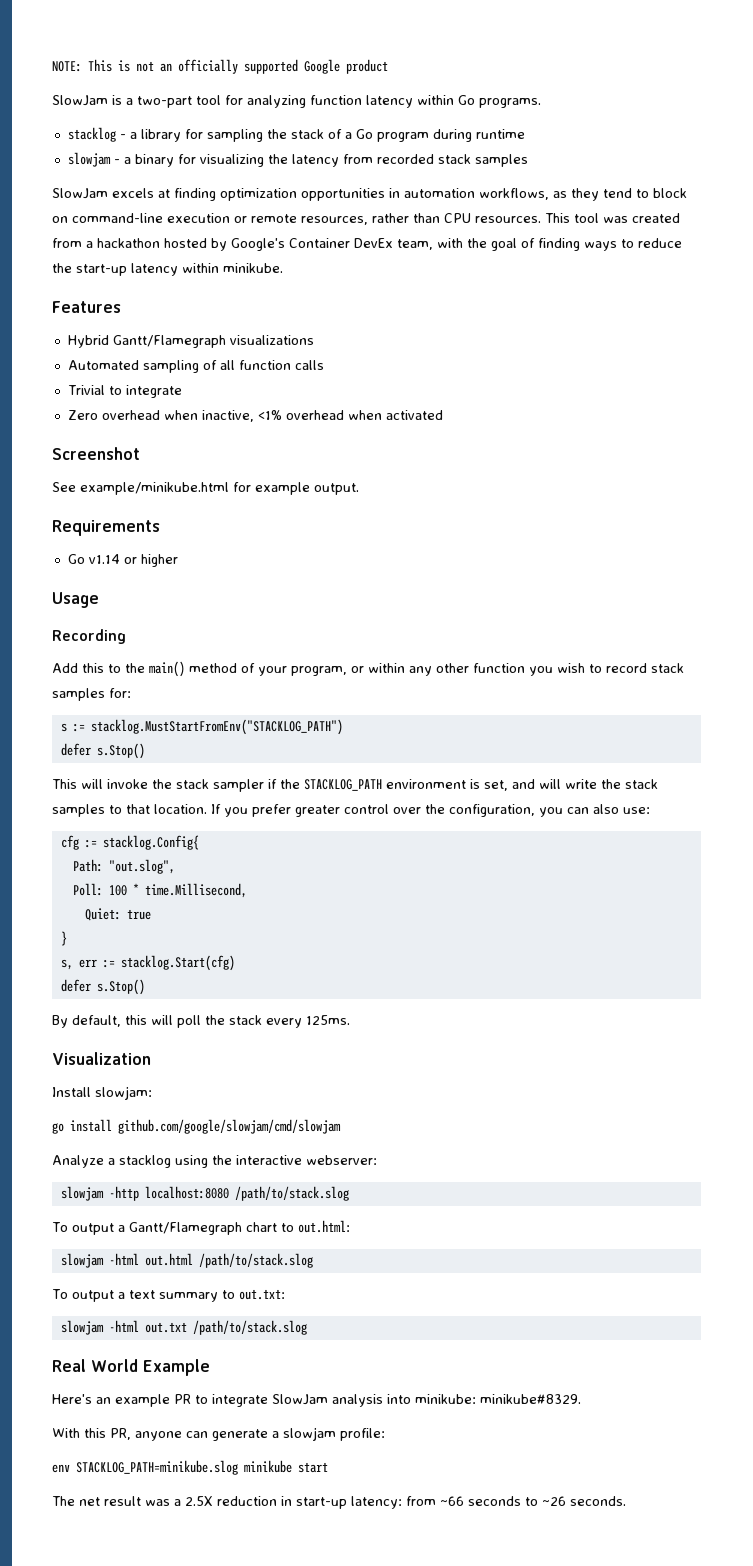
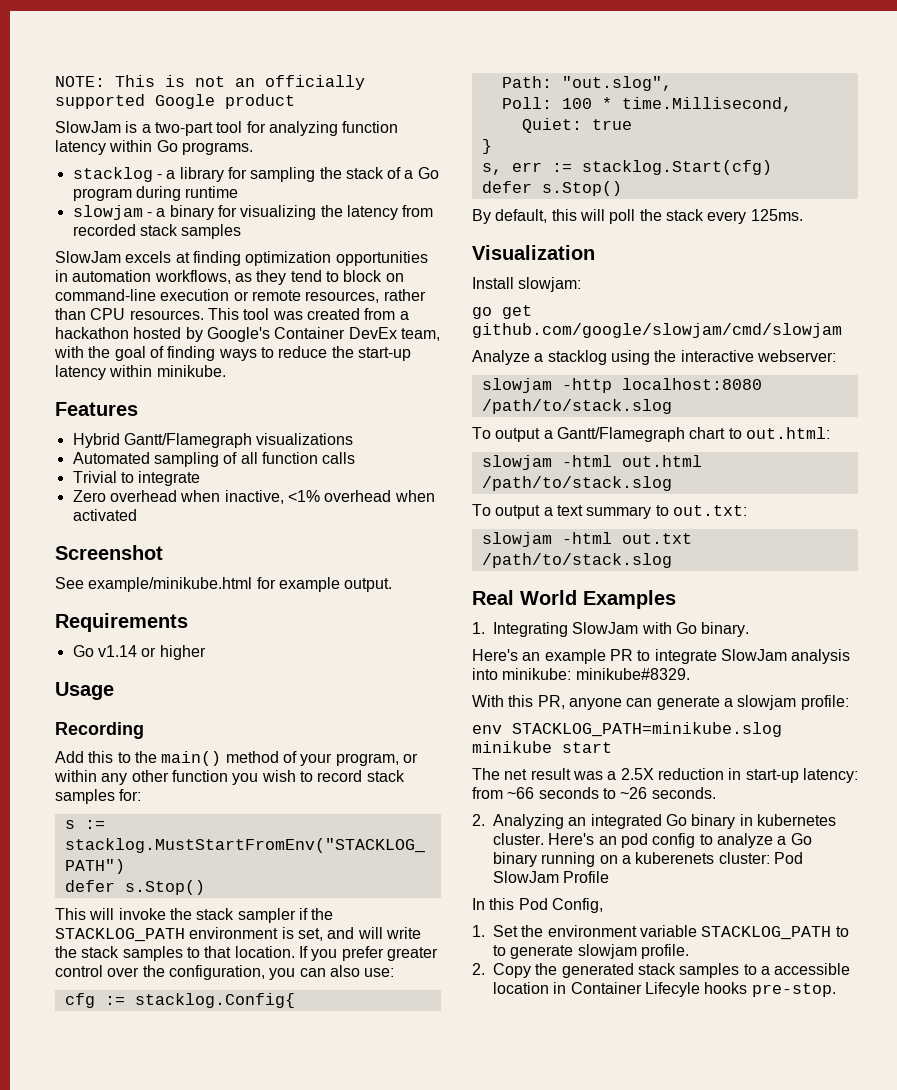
- go install github.com/google/slowjam/cmd/slowjam
+ go get github.com/google/slowjam/cmd/slowjam
- Real World Example
+ Real World Examples
+ 1. Integrating SlowJam with Go binary.
+ 2. Analyzing an integrated Go binary in kubernetes cluster. Here's an pod config to analyze a Go binary running on a kuberenets cluster: Pod SlowJam Profile
+ In this Pod Config,
+ 1. Set the environment variable STACKLOG_PATH to to generate slowjam profile.
+ 2. Copy the generated stack samples to a accessible location in Container Lifecyle hooks pre-stop.

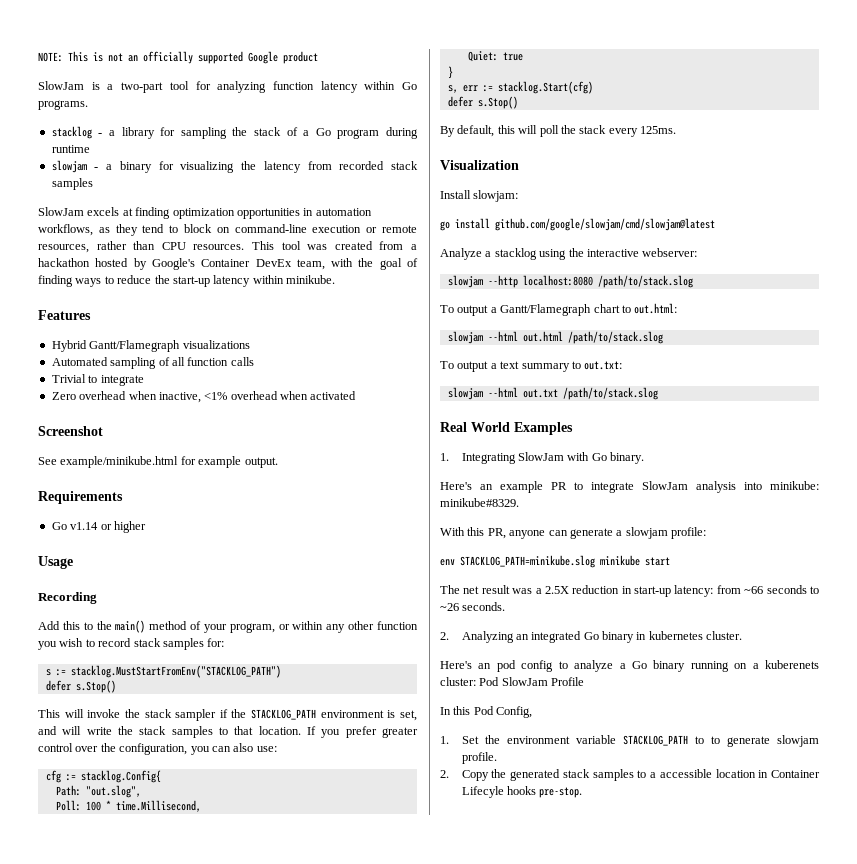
- go get github.com/google/slowjam/cmd/slowjam
+ go install github.com/google/slowjam/cmd/slowjam@latest
- slowjam -http localhost:8080 /path/to/stack.slog
+ slowjam --http localhost:8080 /path/to/stack.slog
- slowjam -html out.html /path/to/stack.slog
+ slowjam --html out.html /path/to/stack.slog
- slowjam -html out.txt /path/to/stack.slog
+ slowjam --html out.txt /path/to/stack.slog
- 2. Analyzing an integrated Go binary in kubernetes cluster. Here's an pod config to analyze a Go binary running on a kuberenets cluster: Pod SlowJam Profile
+ 2. Analyzing an integrated Go binary in kubernetes cluster.
+ Here's an pod config to analyze a Go binary running on a kuberenets cluster: Pod SlowJam Profile

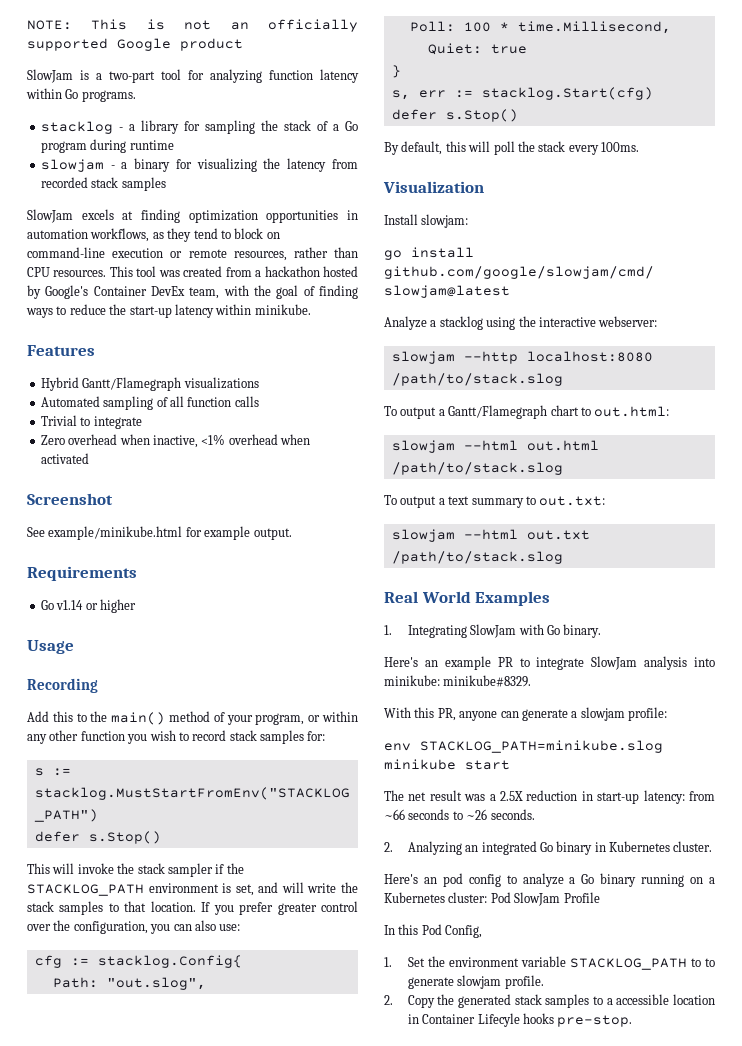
- By default, this will poll the stack every 125ms.
+ By default, this will poll the stack every 100ms.
- 2. Analyzing an integrated Go binary in kubernetes cluster.
+ 2. Analyzing an integrated Go binary in Kubernetes cluster.
- Here's an pod config to analyze a Go binary running on a kuberenets cluster: Pod SlowJam Profile
+ Here's an pod config to analyze a Go binary running on a Kubernetes cluster: Pod SlowJam Profile

